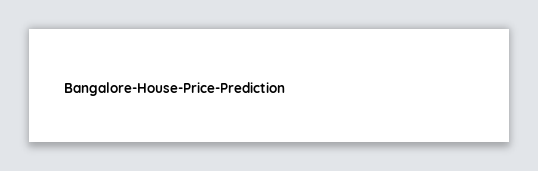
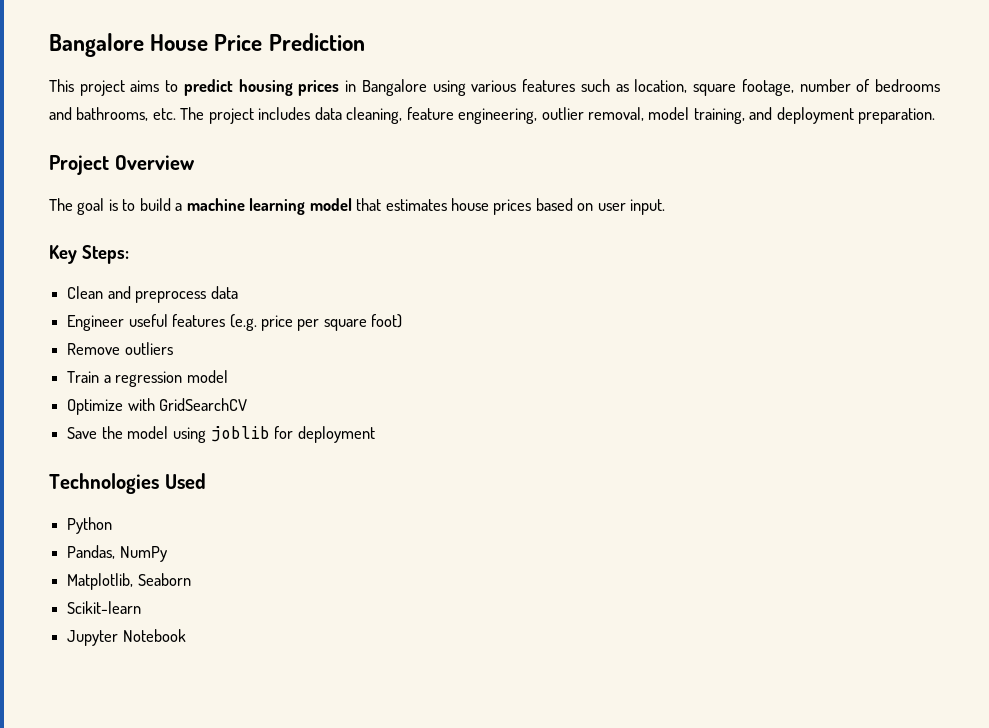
- Bangalore-House-Price-Prediction
+ Bangalore House Price Prediction
+ This project aims to predict housing prices in Bangalore using various features such as location, square footage, number of bedrooms and bathrooms, etc. The project includes data cleaning, feature engineering, outlier removal, model training, and deployment preparation.
+ Project Overview
+ The goal is to build a machine learning model that estimates house prices based on user input.
+ Key Steps:
+ Clean and preprocess data
+ Engineer useful features (e.g. price per square foot)
+ Remove outliers
+ Train a regression model
+ Optimize with GridSearchCV
+ Save the model using joblib for deployment
+ Technologies Used
+ Python
+ Pandas, NumPy
+ Matplotlib, Seaborn
+ Scikit-learn
+ Jupyter Notebook

